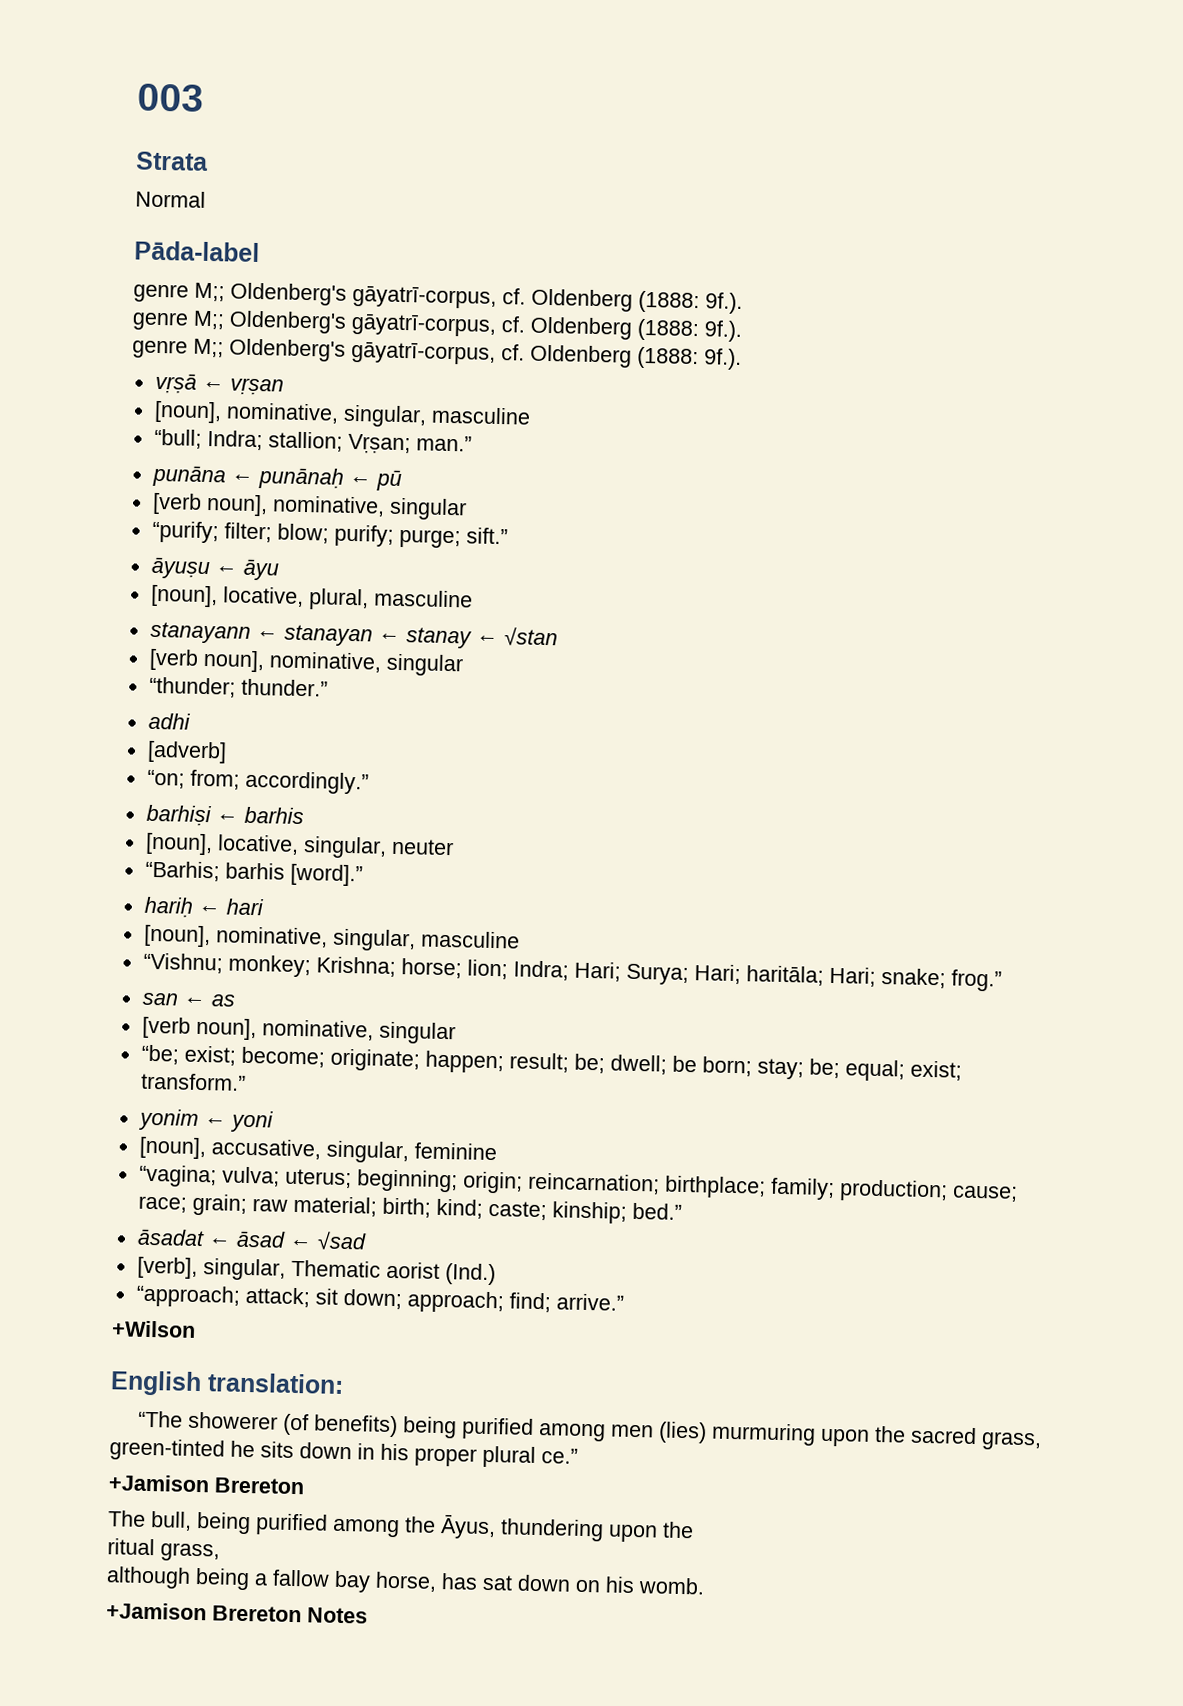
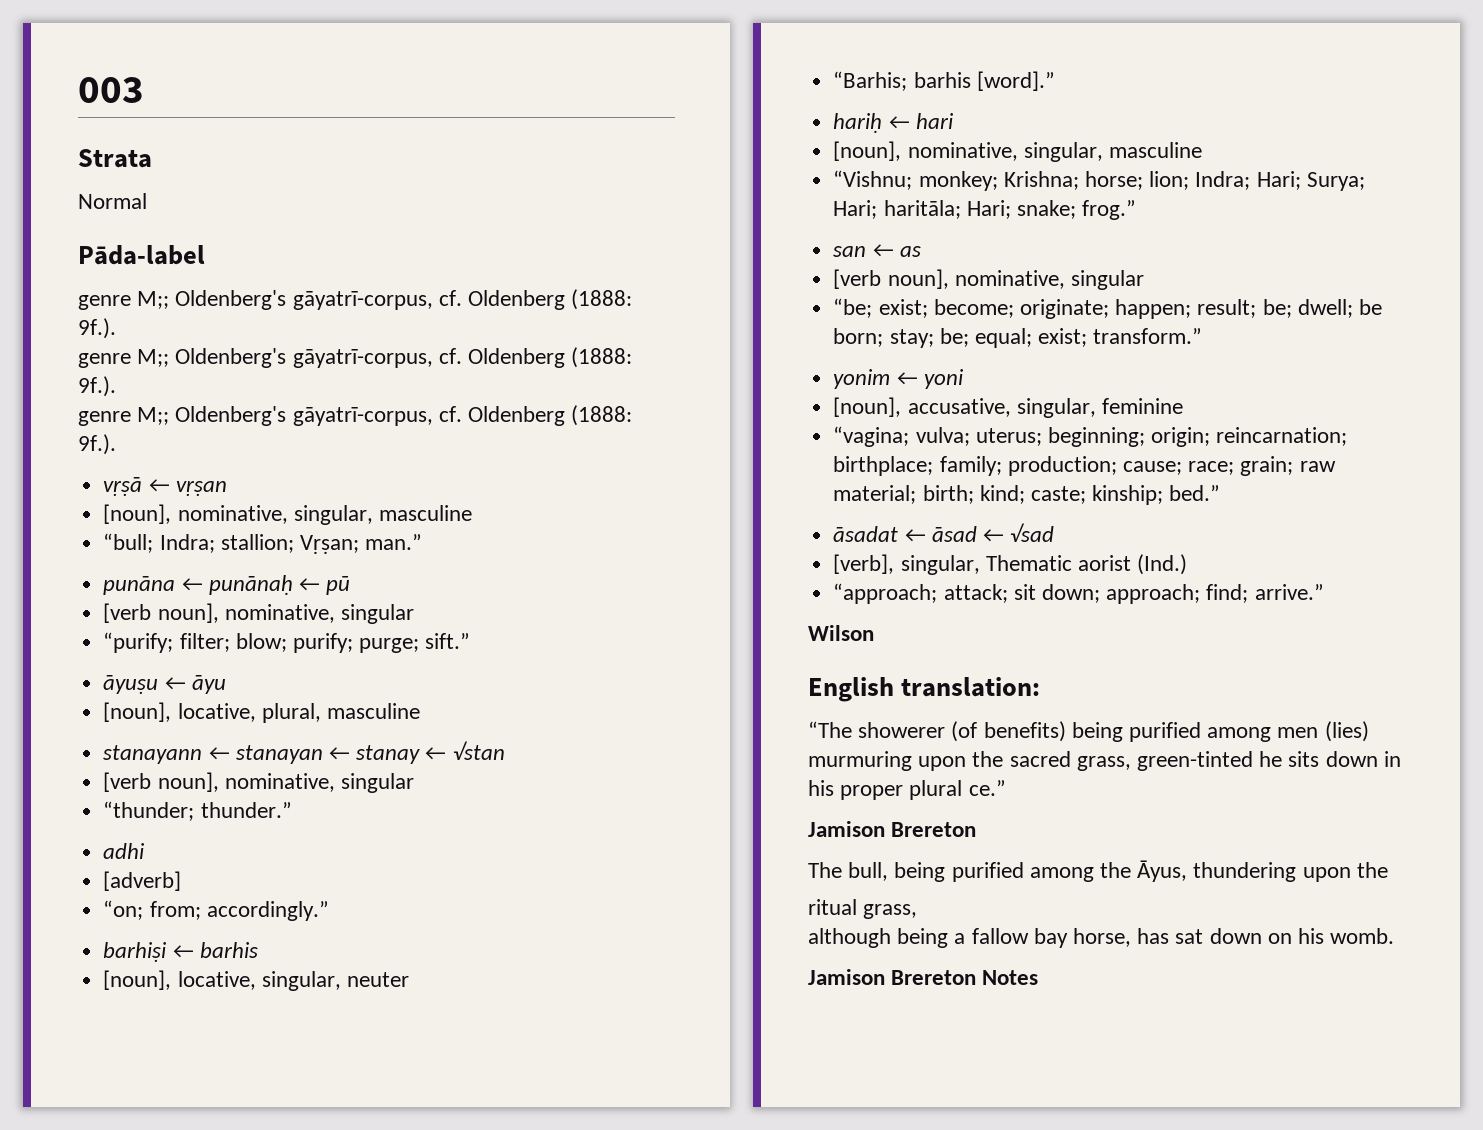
- +Wilson
+ Wilson
  “The showerer (of benefits) being purified among men (lies) murmuring upon the sacred grass, green-tinted he sits down in his proper plural ce.”
- +Jamison Brereton
+ Jamison Brereton
- +Jamison Brereton Notes
+ Jamison Brereton Notes

